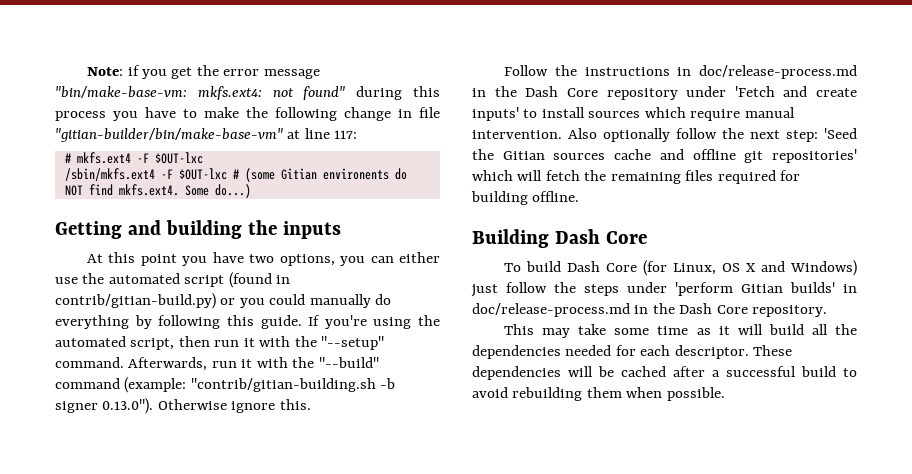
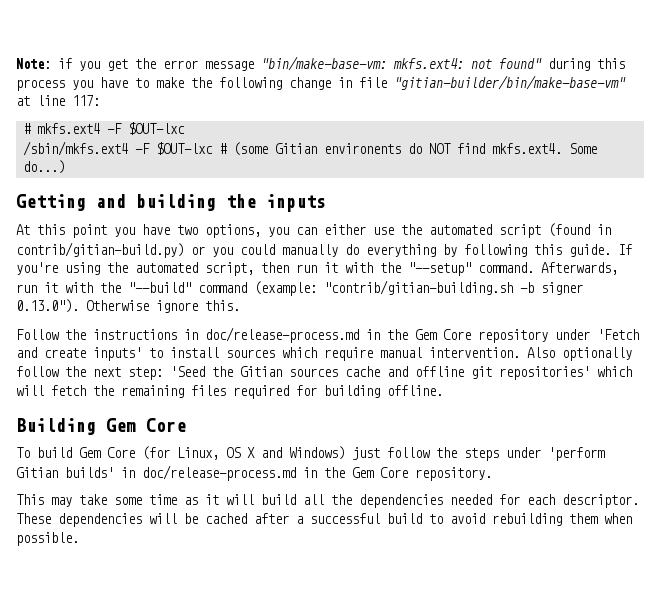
- Follow the instructions in doc/release-process.md in the Dash Core repository under 'Fetch and create inputs' to install sources which require manual intervention.
+ Follow the instructions in doc/release-process.md in the Gem Core repository under 'Fetch and create inputs' to install sources which require manual intervention.
- Building Dash Core
+ Building Gem Core
- To build Dash Core (for Linux, OS X and Windows) just follow the steps under 'perform Gitian builds' in doc/release-process.md in the Dash Core repository.
+ To build Gem Core (for Linux, OS X and Windows) just follow the steps under 'perform Gitian builds' in doc/release-process.md in the Gem Core repository.

